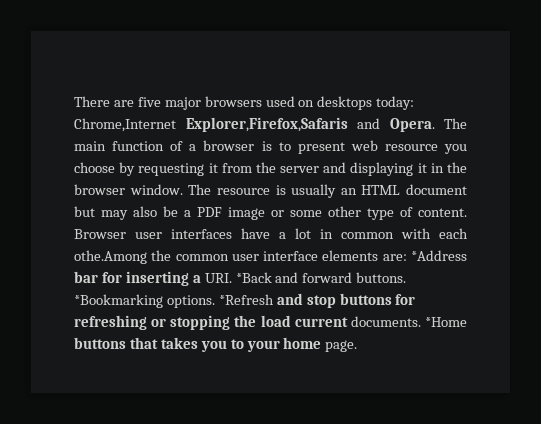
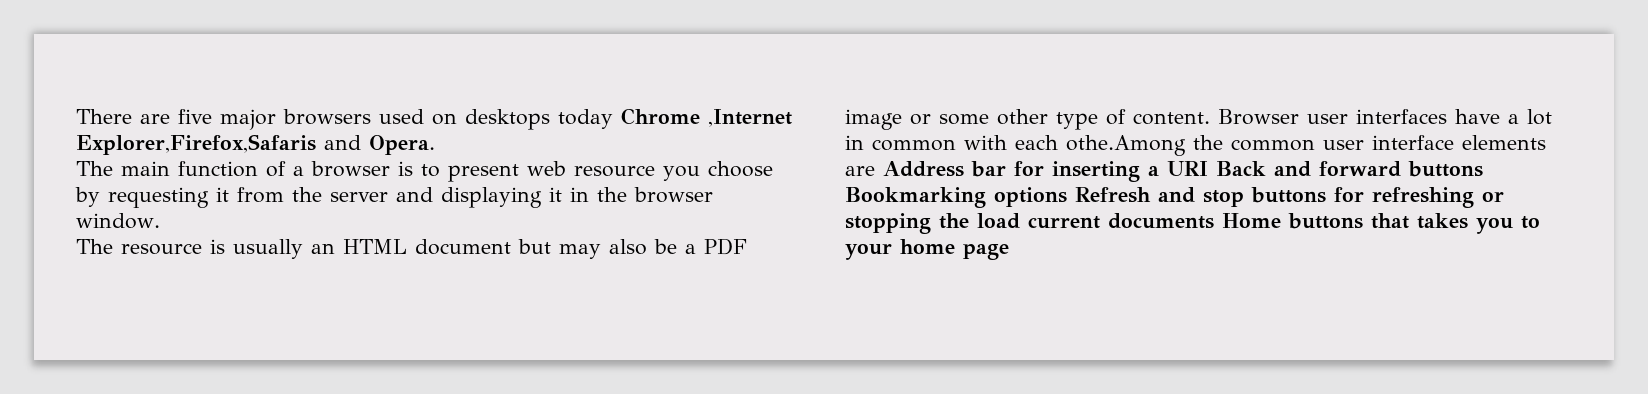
- There are five major browsers used on desktops today: Chrome,Internet Explorer,Firefox,Safaris and Opera. The main function of a browser is to present web resource you choose by requesting it from the server and displaying it in the browser window. The resource is usually an HTML document but may also be a PDF image or some other type of content.
+ There are five major browsers used on desktops today Chrome ,Internet Explorer,Firefox,Safaris and Opera.
+ The main function of a browser is to present web resource you choose by requesting it from the server and displaying it in the browser window.
+ The resource is usually an HTML document but may also be a PDF image or some other type of content.
- Browser user interfaces have a lot in common with each othe.Among the common user interface elements are: *Address bar for inserting a URI. *Back and forward buttons. *Bookmarking options. *Refresh and stop buttons for refreshing or stopping the load current documents. *Home buttons that takes you to your home page.
+ Browser user interfaces have a lot in common with each othe.Among the common user interface elements are Address bar for inserting a URI Back and forward buttons Bookmarking options Refresh and stop buttons for refreshing or stopping the load current documents Home buttons that takes you to your home page

